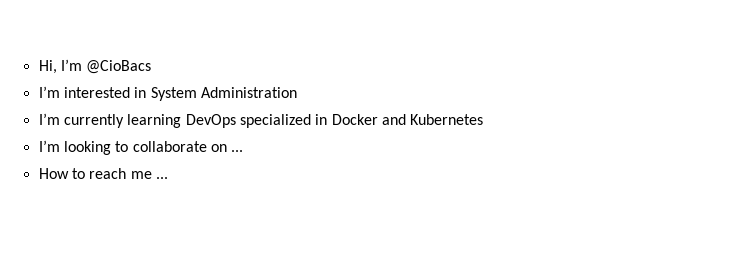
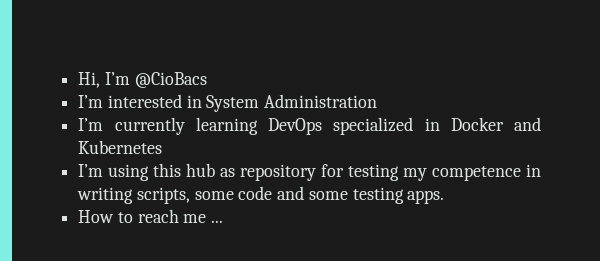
- I’m looking to collaborate on ...
+ I’m using this hub as repository for testing my competence in writing scripts, some code and some testing apps.

